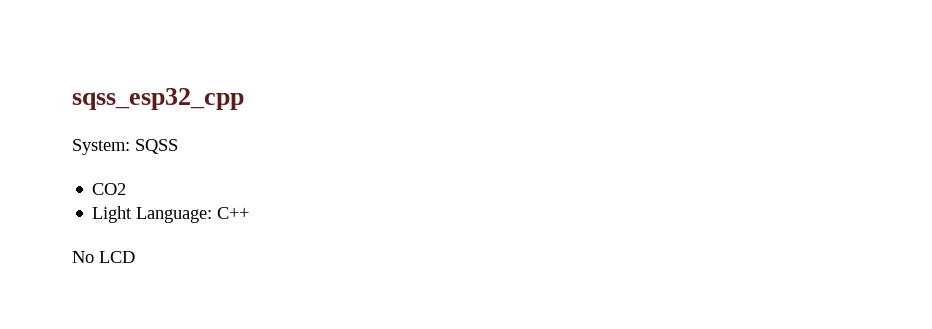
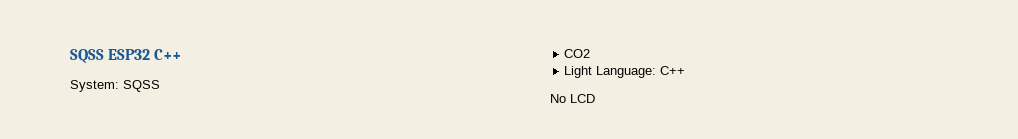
- sqss_esp32_cpp
+ SQSS ESP32 C++

